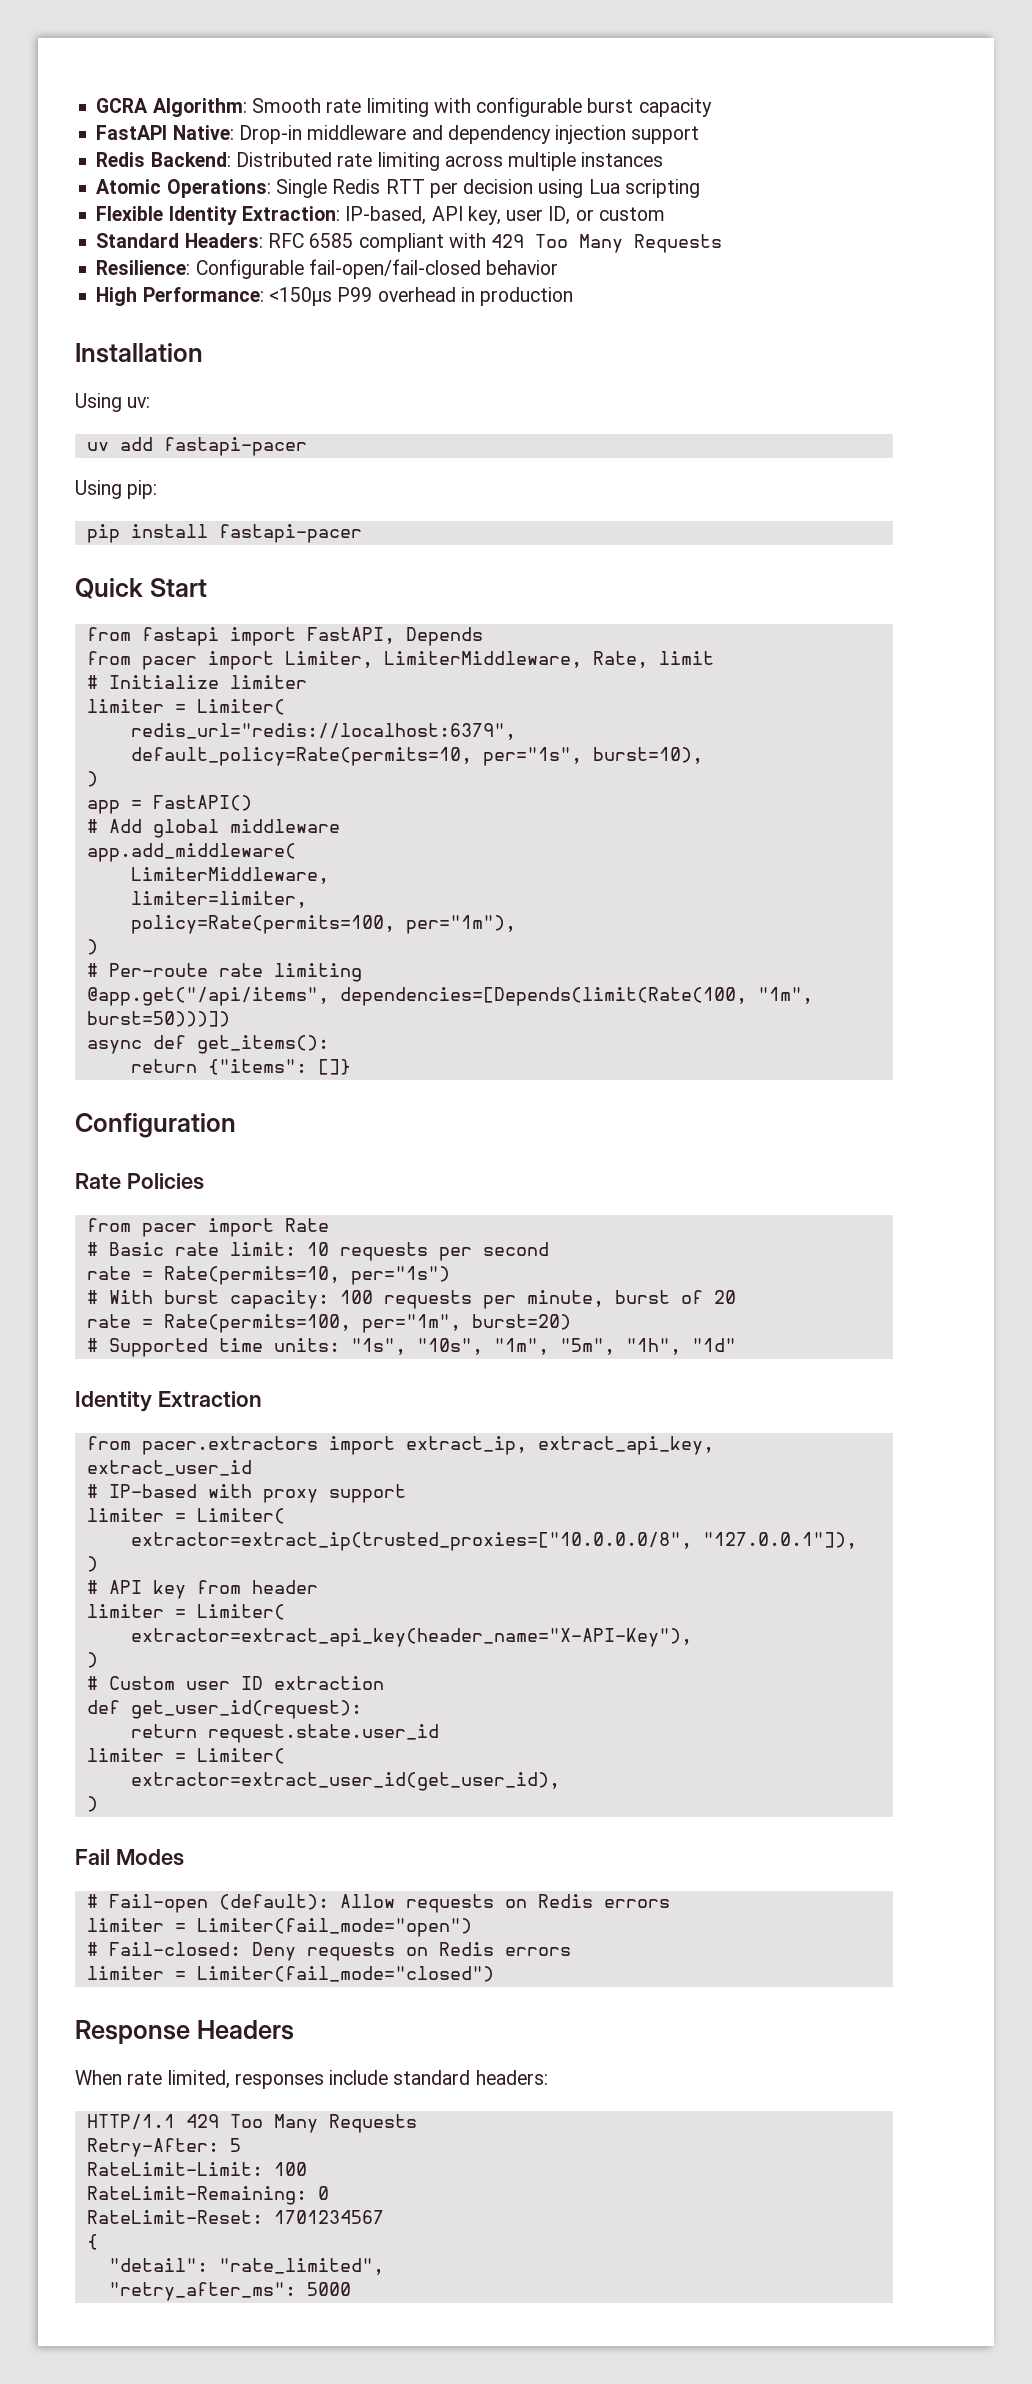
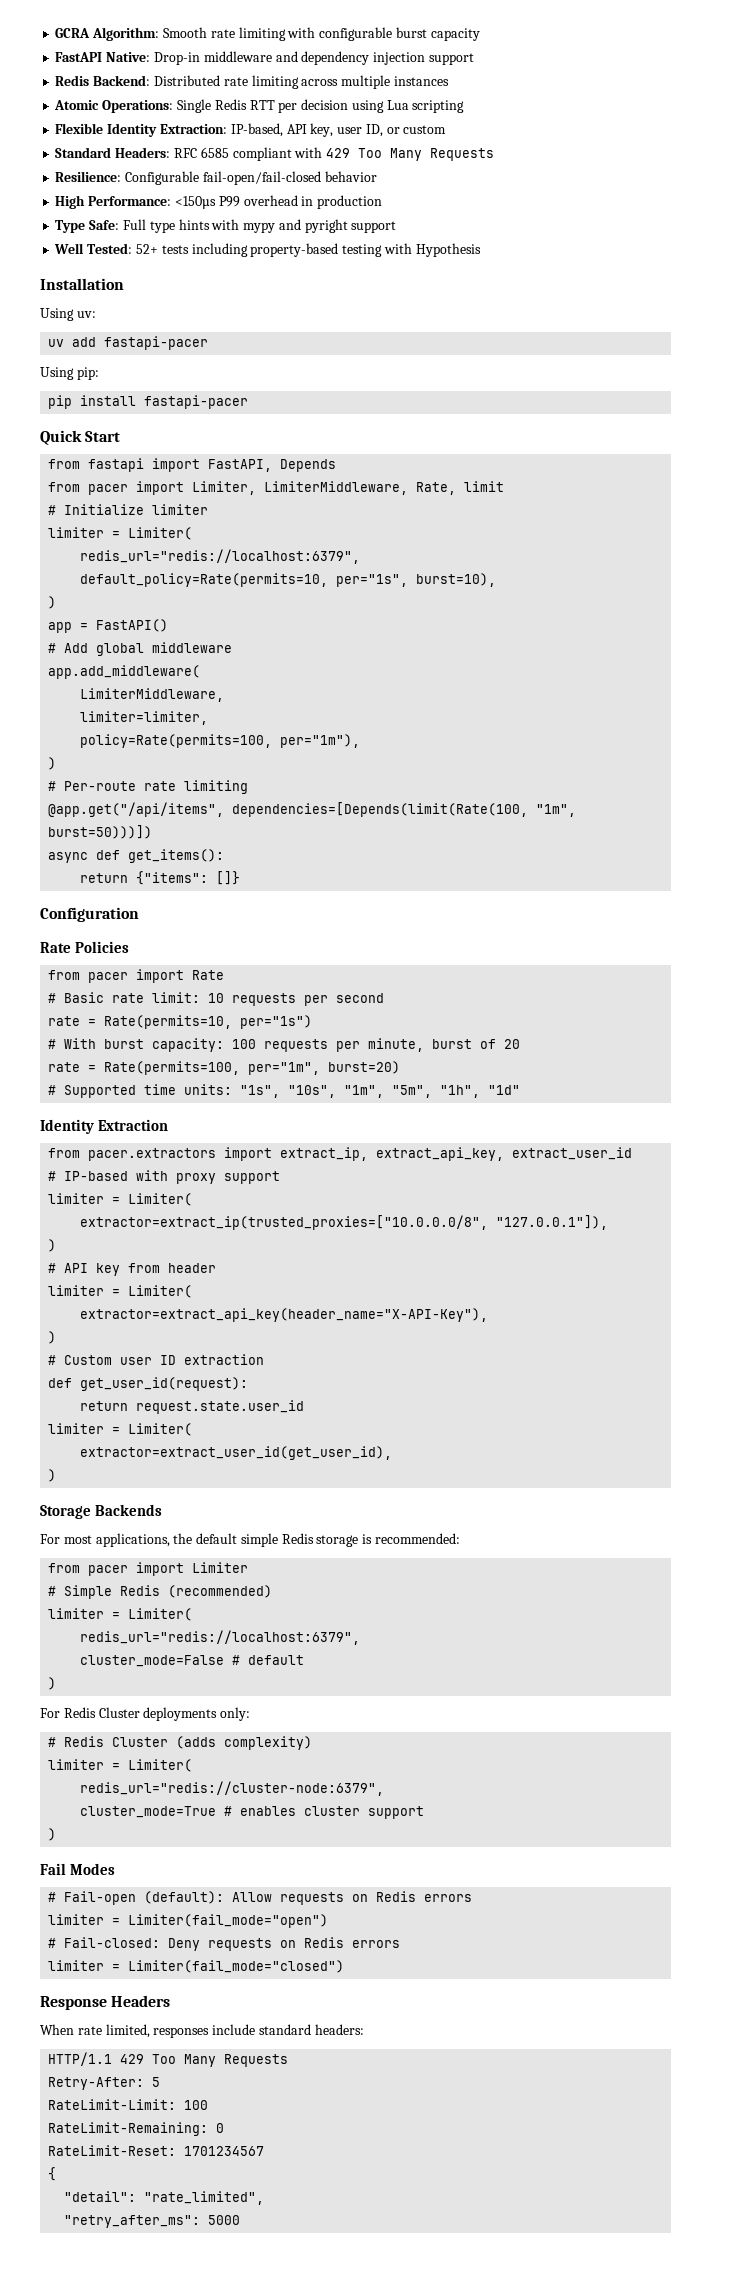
+ Type Safe: Full type hints with mypy and pyright support
+ Well Tested: 52+ tests including property-based testing with Hypothesis
+ Storage Backends
+ For most applications, the default simple Redis storage is recommended:
+ from pacer import Limiter
+ # Simple Redis (recommended)
+ limiter = Limiter(
+ redis_url="redis://localhost:6379",
+ cluster_mode=False # default
+ )
+ For Redis Cluster deployments only:
+ # Redis Cluster (adds complexity)
+ limiter = Limiter(
+ redis_url="redis://cluster-node:6379",
+ cluster_mode=True # enables cluster support
+ )

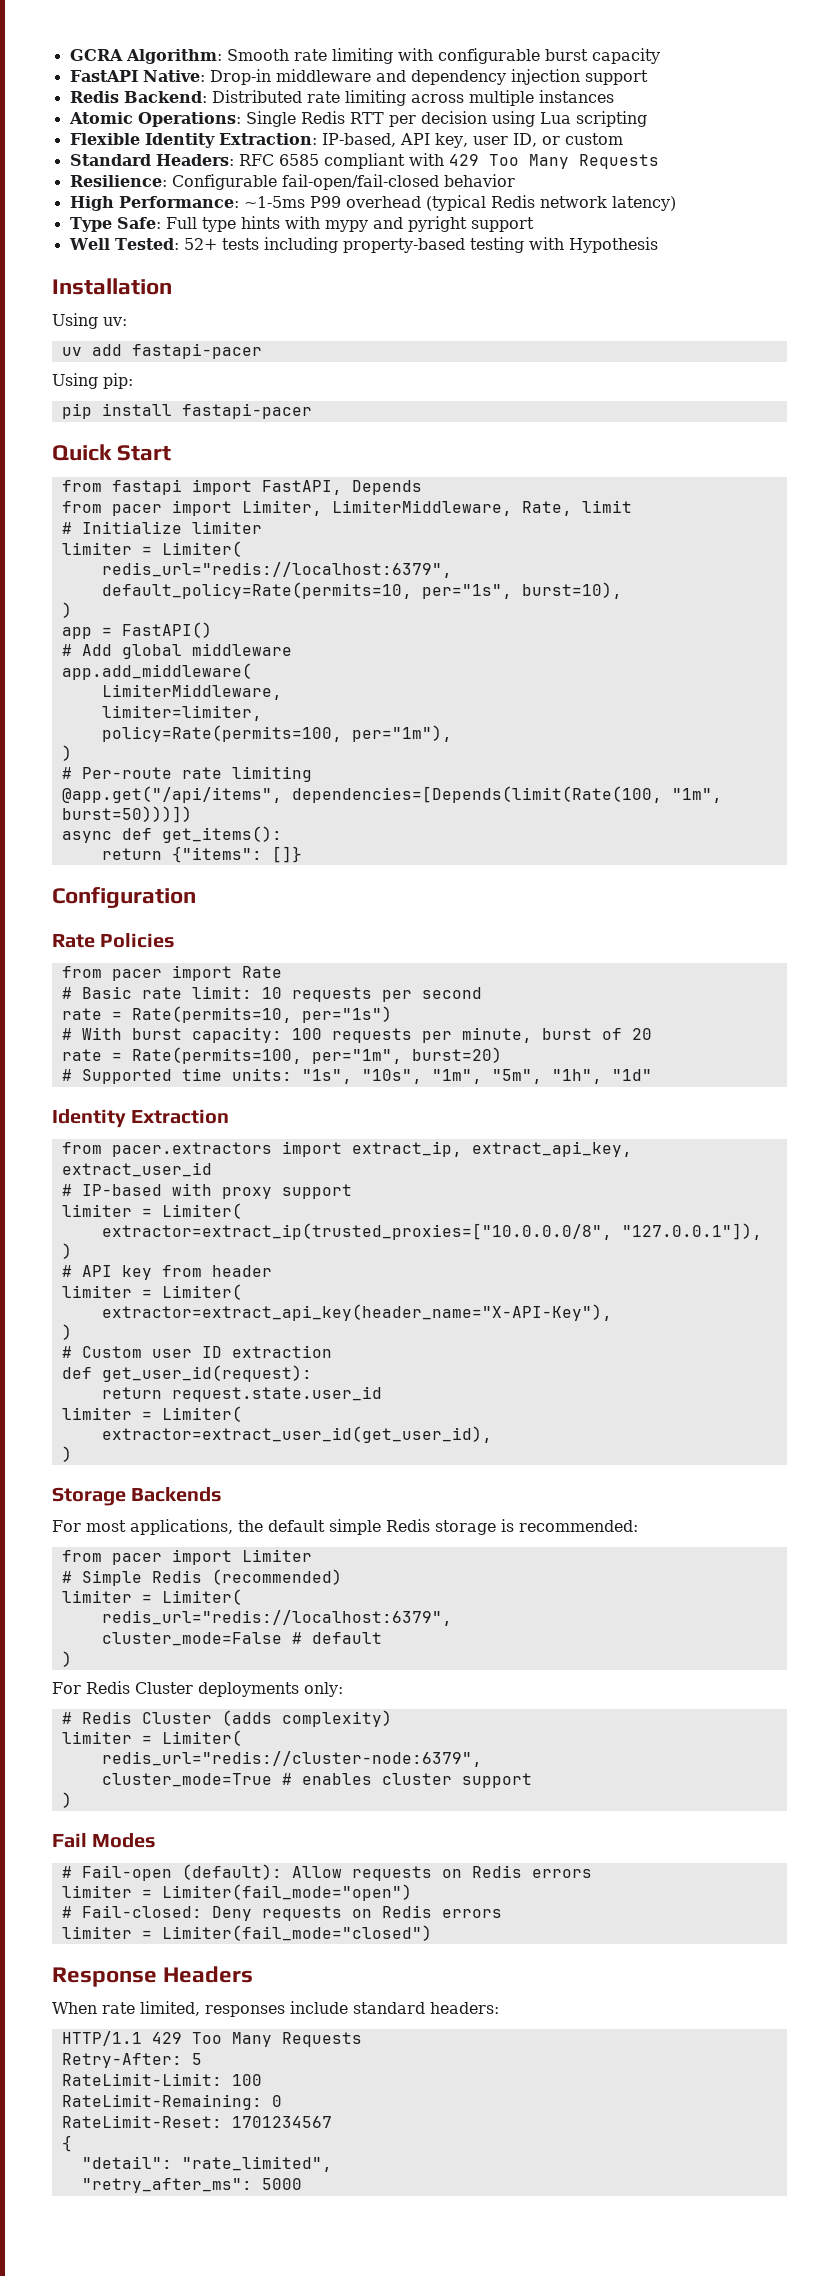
- High Performance: <150µs P99 overhead in production
+ High Performance: ~1-5ms P99 overhead (typical Redis network latency)

